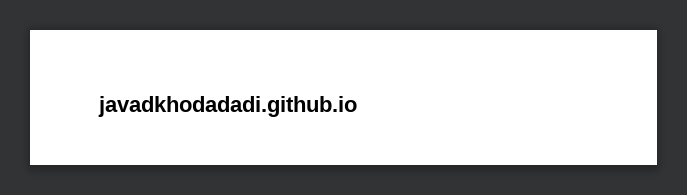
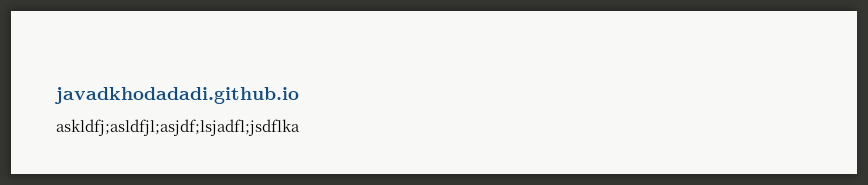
+ askldfj;asldfjl;asjdf;lsjadfl;jsdflka

